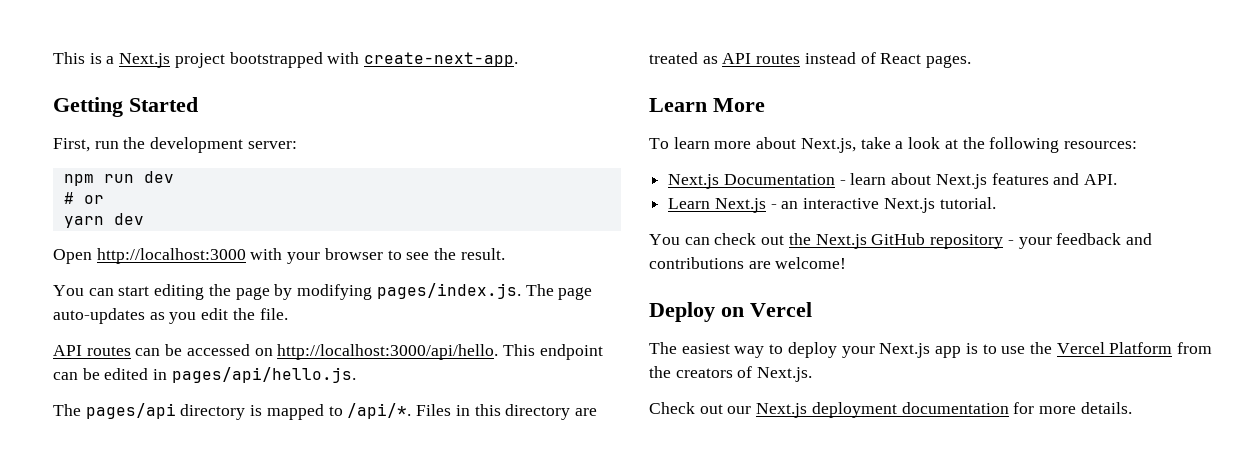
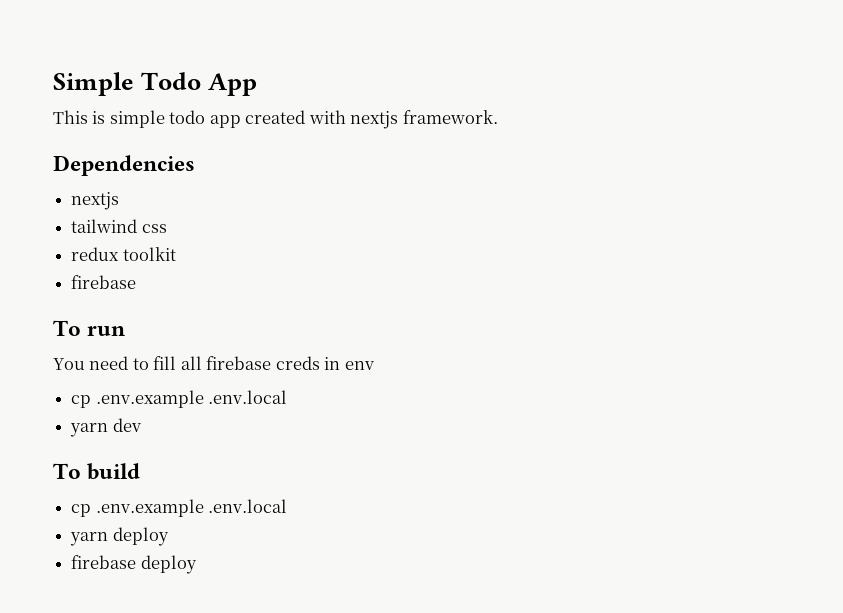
- This is a Next.js project bootstrapped with create-next-app.
- Getting Started
- First, run the development server:
- npm run dev
- # or
+ Simple Todo App
+ This is simple todo app created with nextjs framework.
+ Dependencies
+ nextjs
+ tailwind css
+ redux toolkit
+ firebase
+ To run
+ You need to fill all firebase creds in env
+ cp .env.example .env.local
  yarn dev
- Open http://localhost:3000 with your browser to see the result.
- You can start editing the page by modifying pages/index.js. The page auto-updates as you edit the file.
- API routes can be accessed on http://localhost:3000/api/hello. This endpoint can be edited in pages/api/hello.js.
- The pages/api directory is mapped to /api/*. Files in this directory are treated as API routes instead of React pages.
- Learn More
- To learn more about Next.js, take a look at the following resources:
- Next.js Documentation - learn about Next.js features and API.
- Learn Next.js - an interactive Next.js tutorial.
- You can check out the Next.js GitHub repository - your feedback and contributions are welcome!
- Deploy on Vercel
- The easiest way to deploy your Next.js app is to use the Vercel Platform from the creators of Next.js.
- Check out our Next.js deployment documentation for more details.
+ To build
+ cp .env.example .env.local
+ yarn deploy
+ firebase deploy

